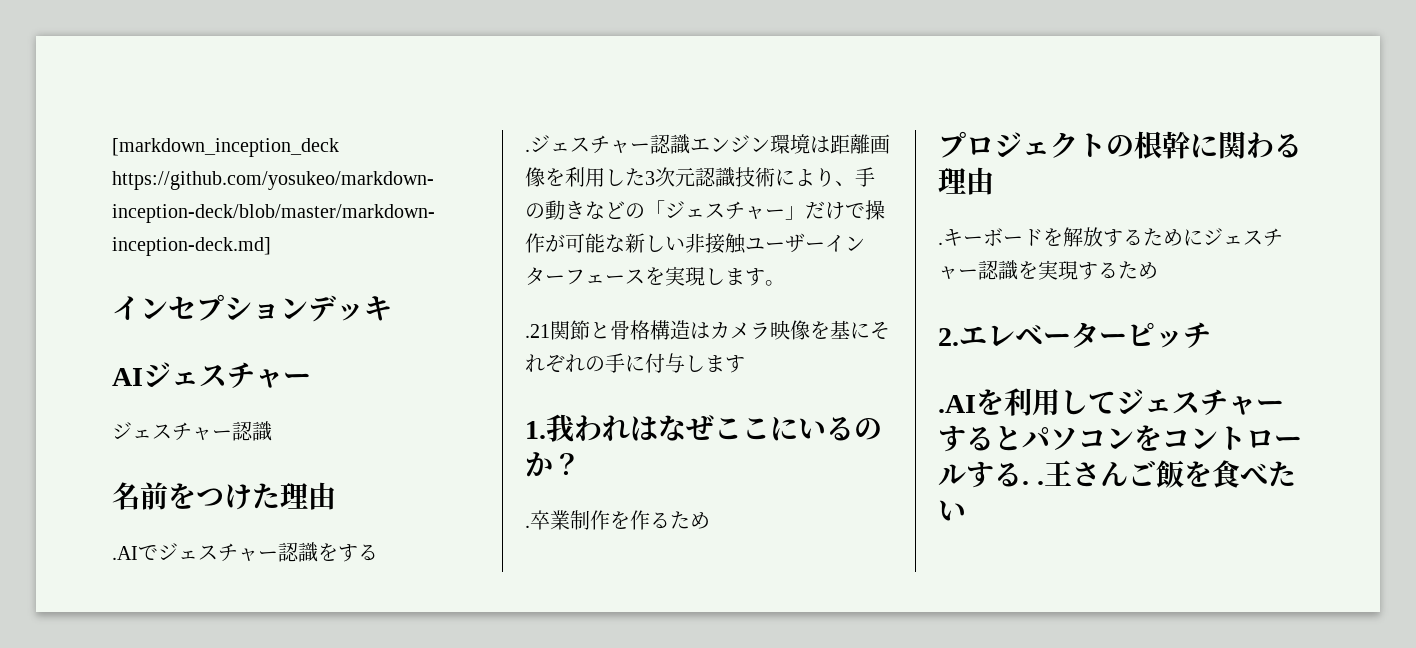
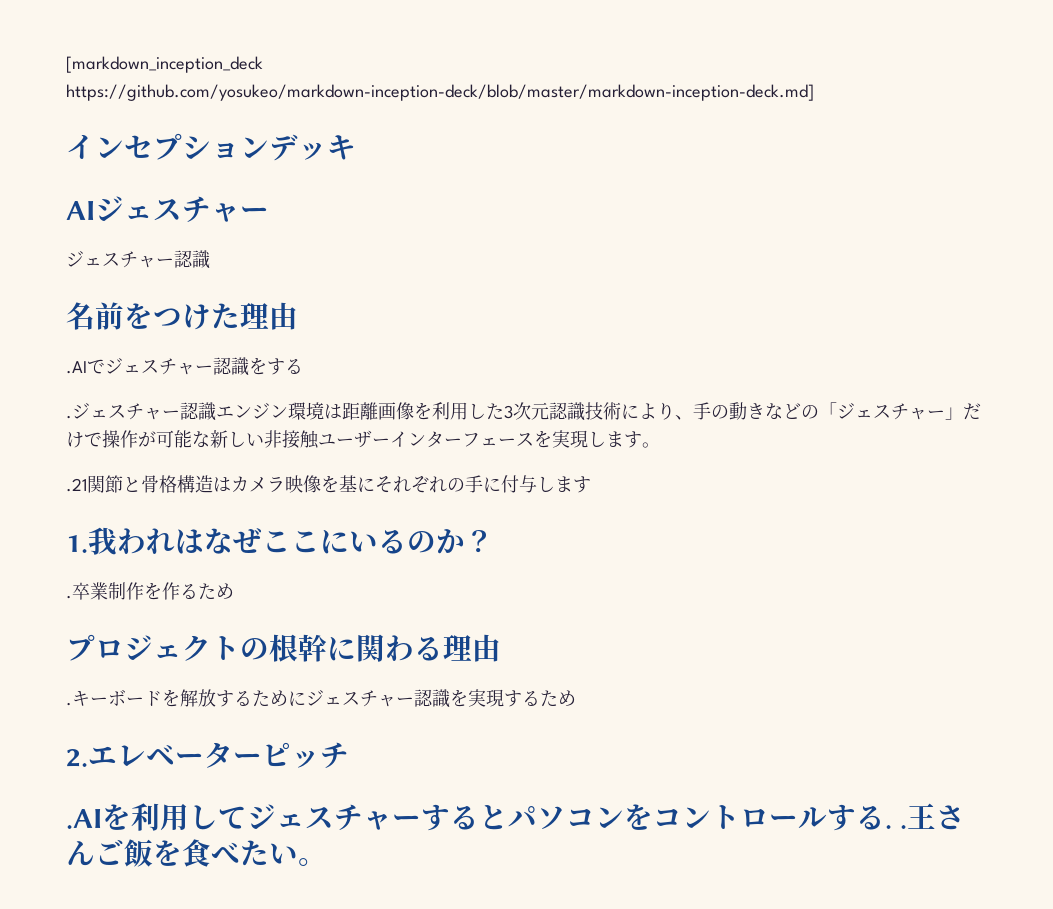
- 王さんご飯を食べたい
+ 王さんご飯を食べたい。

